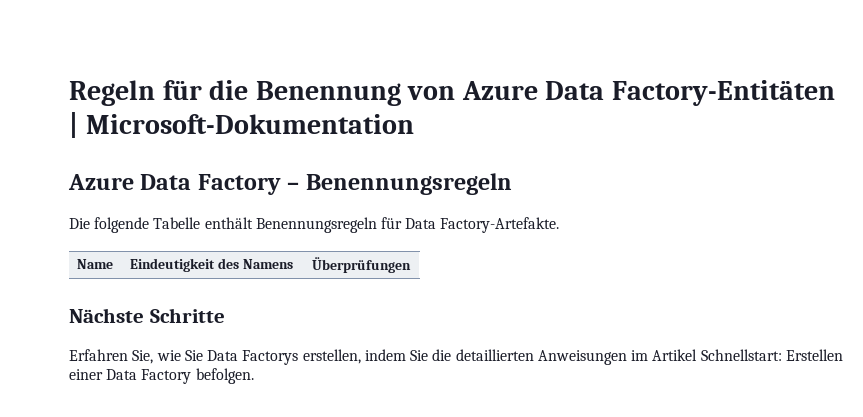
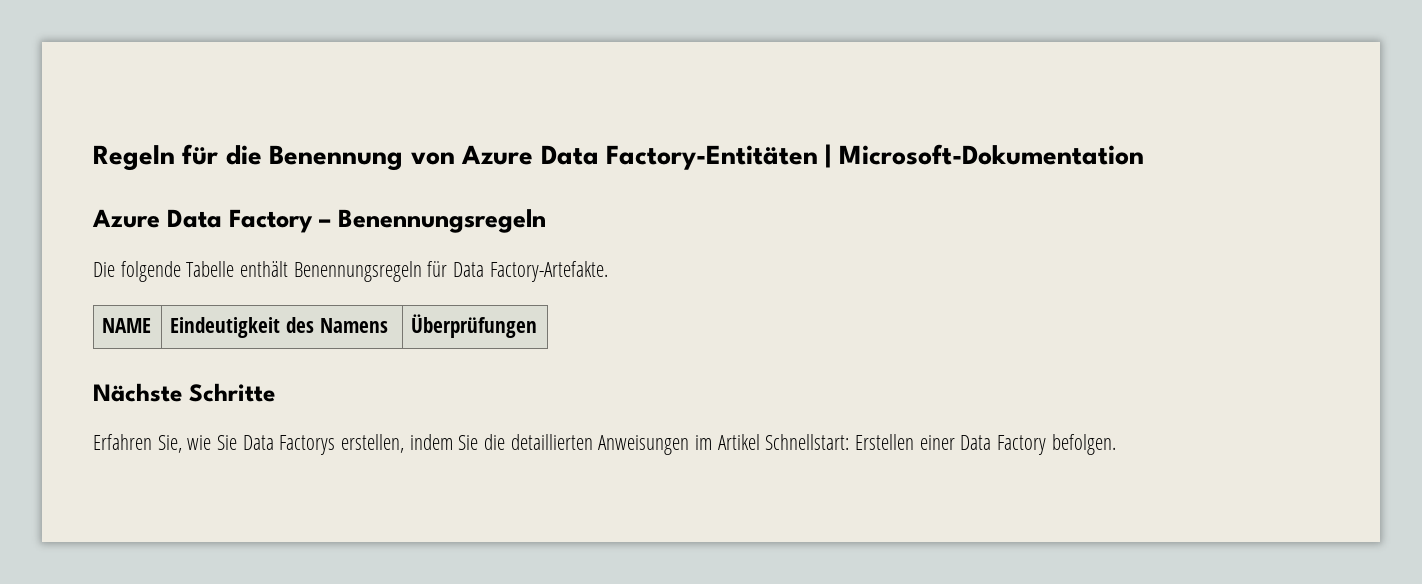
- Name | Eindeutigkeit des Namens | Überprüfungen
+ NAME | Eindeutigkeit des Namens | Überprüfungen

